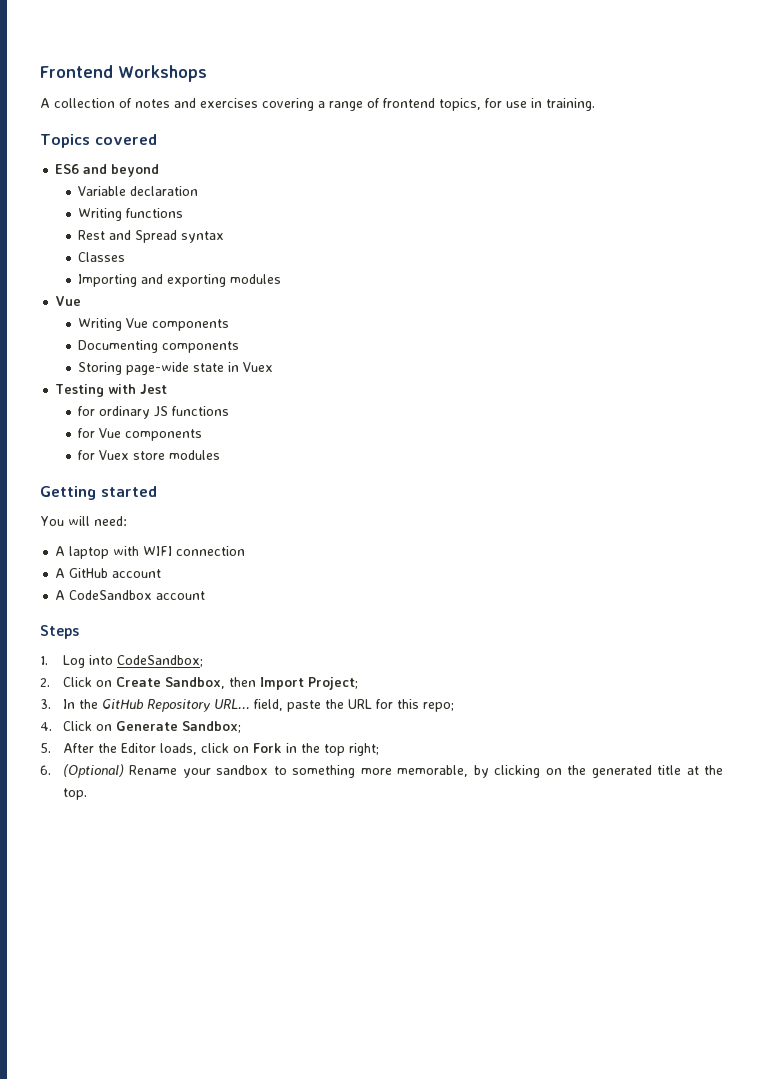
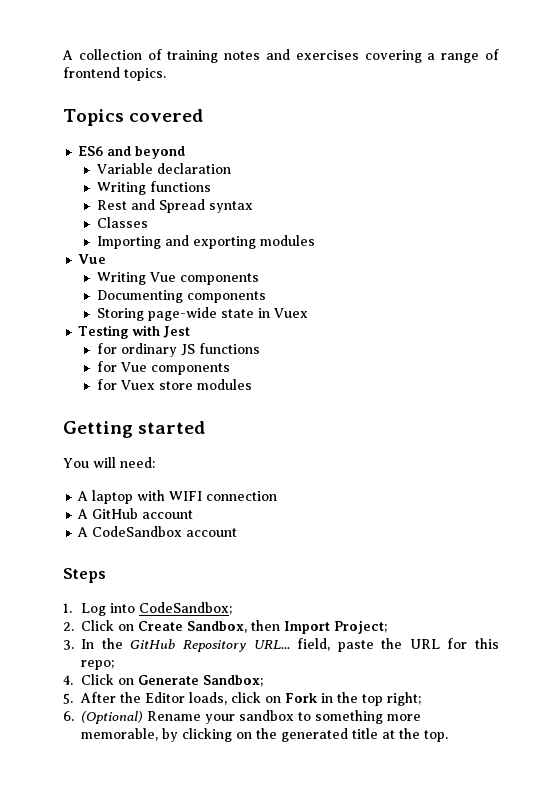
- Frontend Workshops
- A collection of notes and exercises covering a range of frontend topics, for use in training.
+ A collection of training notes and exercises covering a range of frontend topics.

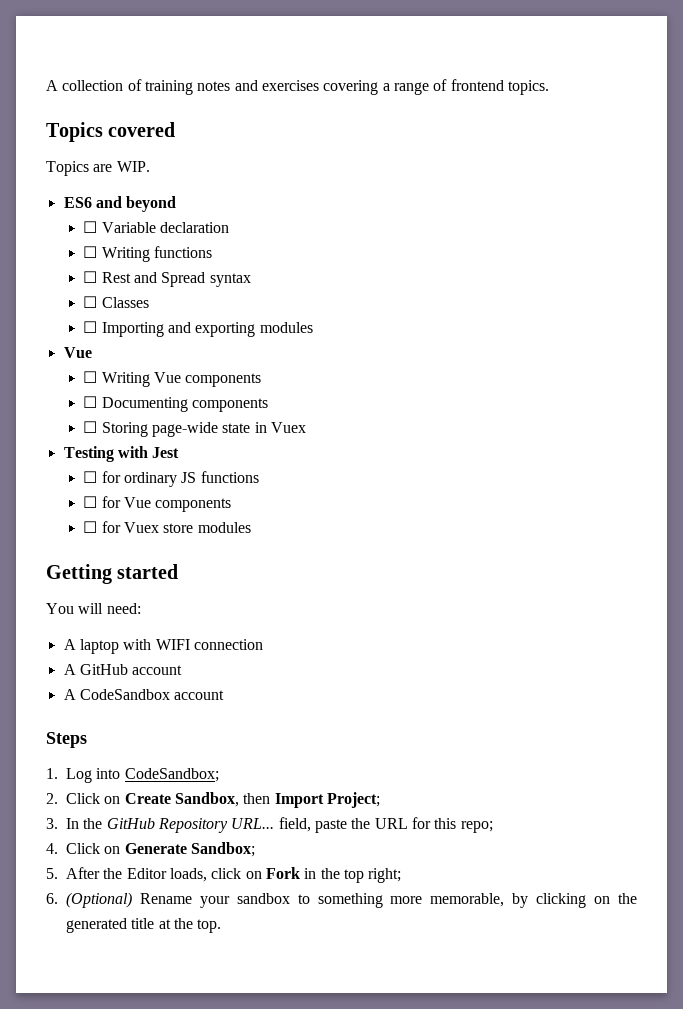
+ Topics are WIP.
- Variable declaration
+ ☐ Variable declaration
- Writing functions
+ ☐ Writing functions
- Rest and Spread syntax
+ ☐ Rest and Spread syntax
- Classes
+ ☐ Classes
- Importing and exporting modules
+ ☐ Importing and exporting modules
- Writing Vue components
+ ☐ Writing Vue components
- Documenting components
+ ☐ Documenting components
- Storing page-wide state in Vuex
+ ☐ Storing page-wide state in Vuex
- for ordinary JS functions
+ ☐ for ordinary JS functions
- for Vue components
+ ☐ for Vue components
- for Vuex store modules
+ ☐ for Vuex store modules

